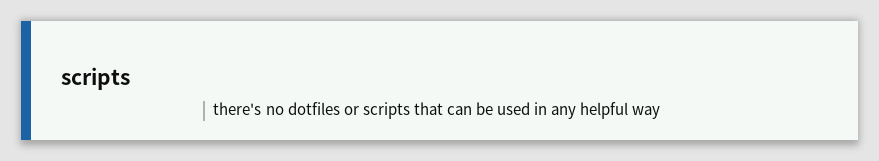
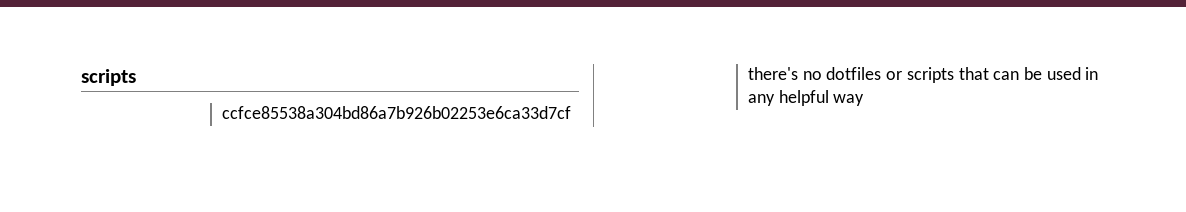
- there's no dotfiles or scripts that can be used in any helpful way
+ ccfce85538a304bd86a7b926b02253e6ca33d7cf there's no dotfiles or scripts that can be used in any helpful way

